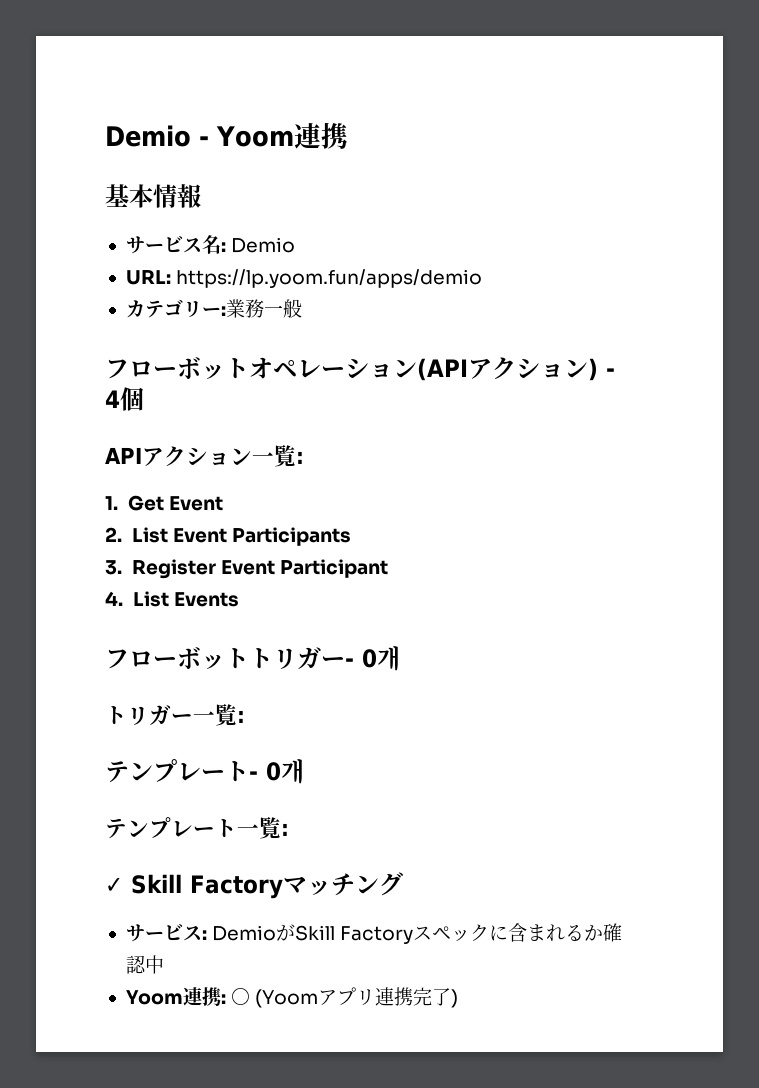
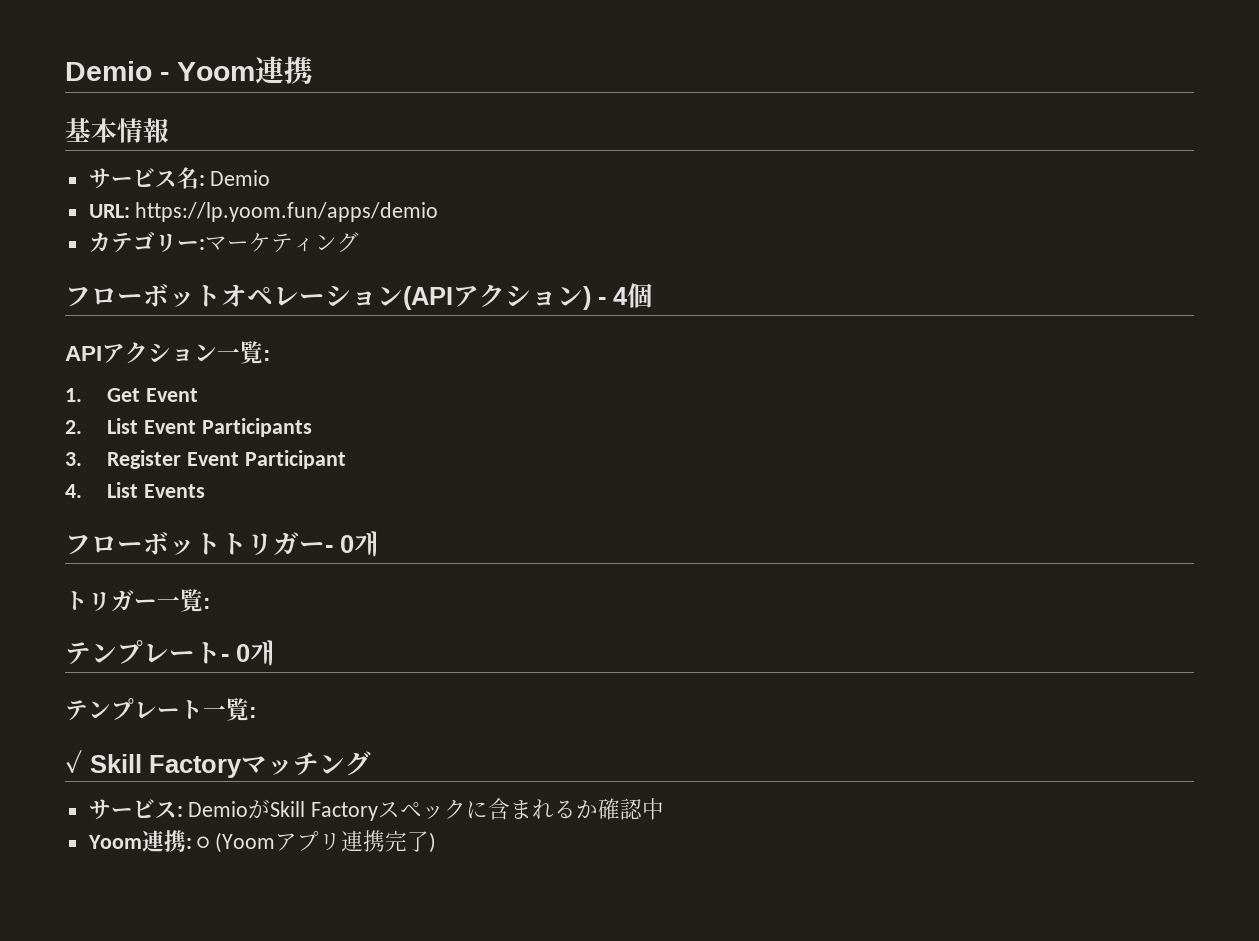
- カテゴリー:業務一般
+ カテゴリー:マーケティング

